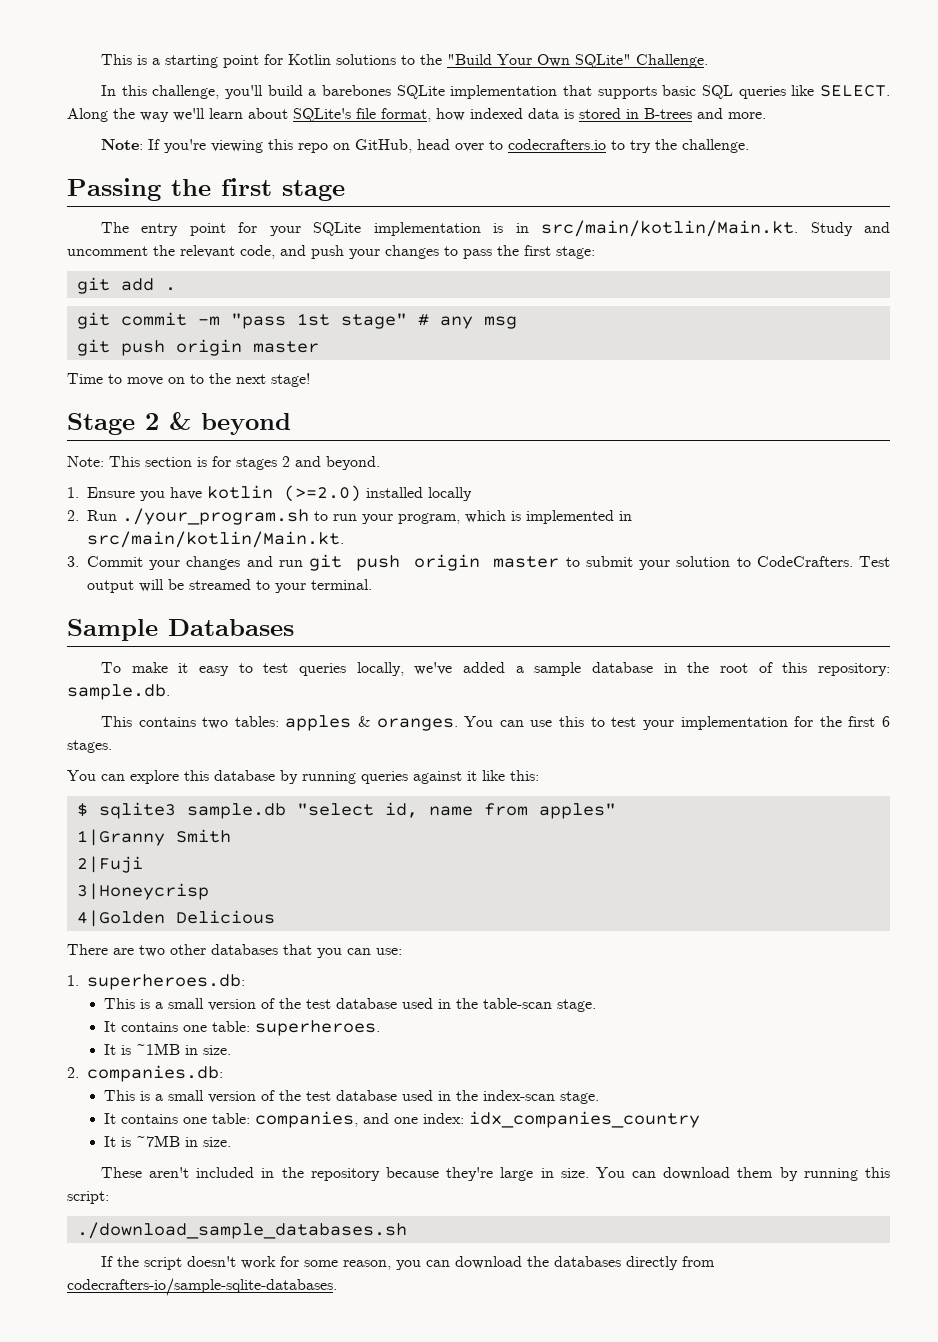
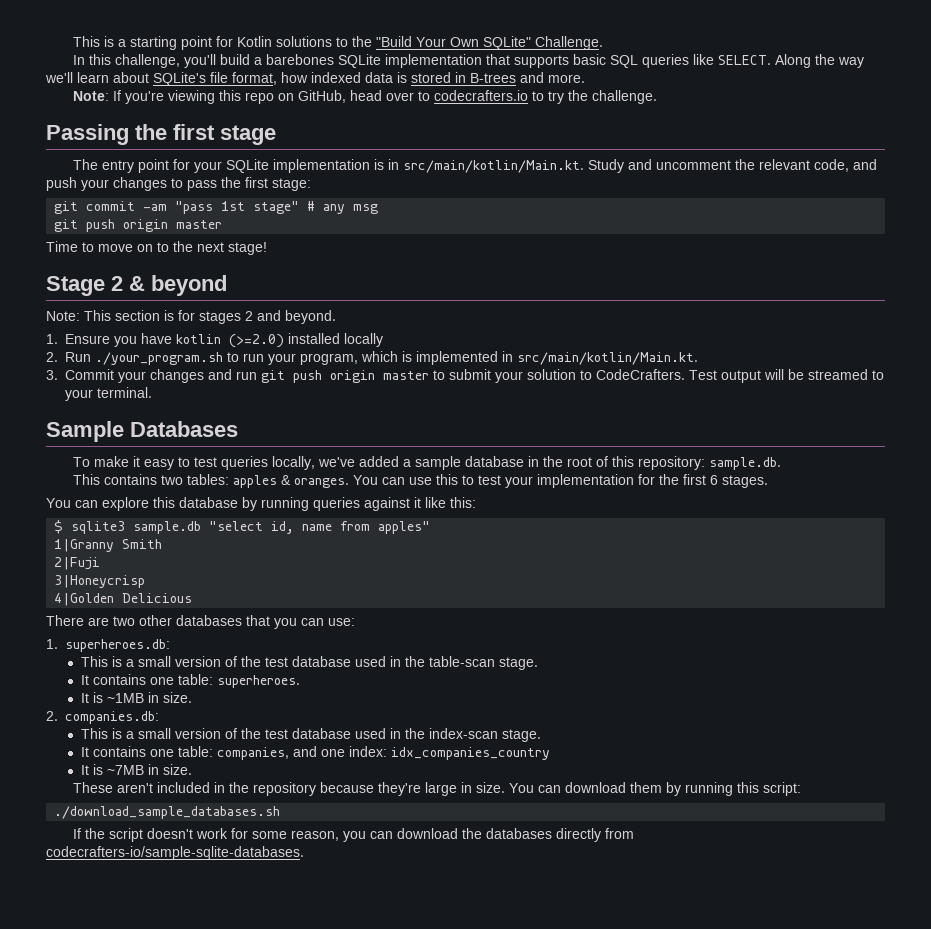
- git add .
- git commit -m "pass 1st stage" # any msg
+ git commit -am "pass 1st stage" # any msg

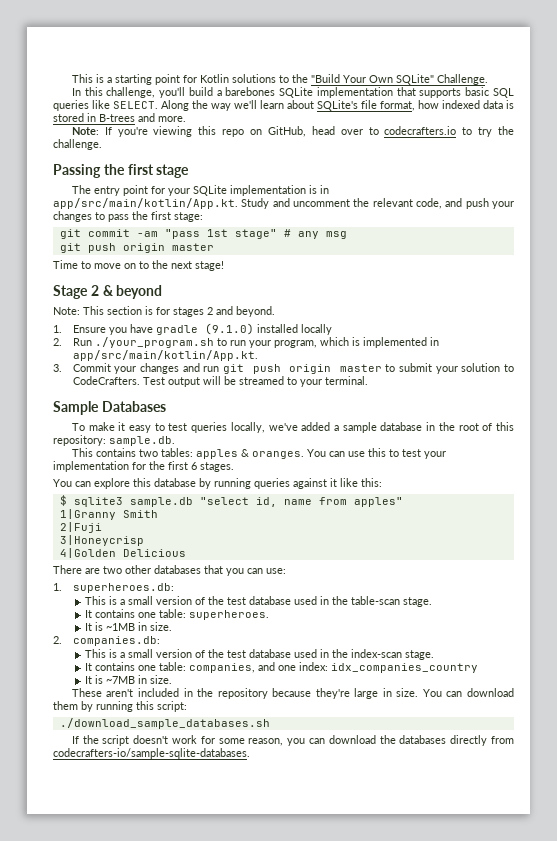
- The entry point for your SQLite implementation is in src/main/kotlin/Main.kt. Study and uncomment the relevant code, and push your changes to pass the first stage:
+ The entry point for your SQLite implementation is in app/src/main/kotlin/App.kt. Study and uncomment the relevant code, and push your changes to pass the first stage:
- 1. Ensure you have kotlin (>=2.0) installed locally
+ 1. Ensure you have gradle (9.1.0) installed locally
- 2. Run ./your_program.sh to run your program, which is implemented in src/main/kotlin/Main.kt.
+ 2. Run ./your_program.sh to run your program, which is implemented in app/src/main/kotlin/App.kt.

